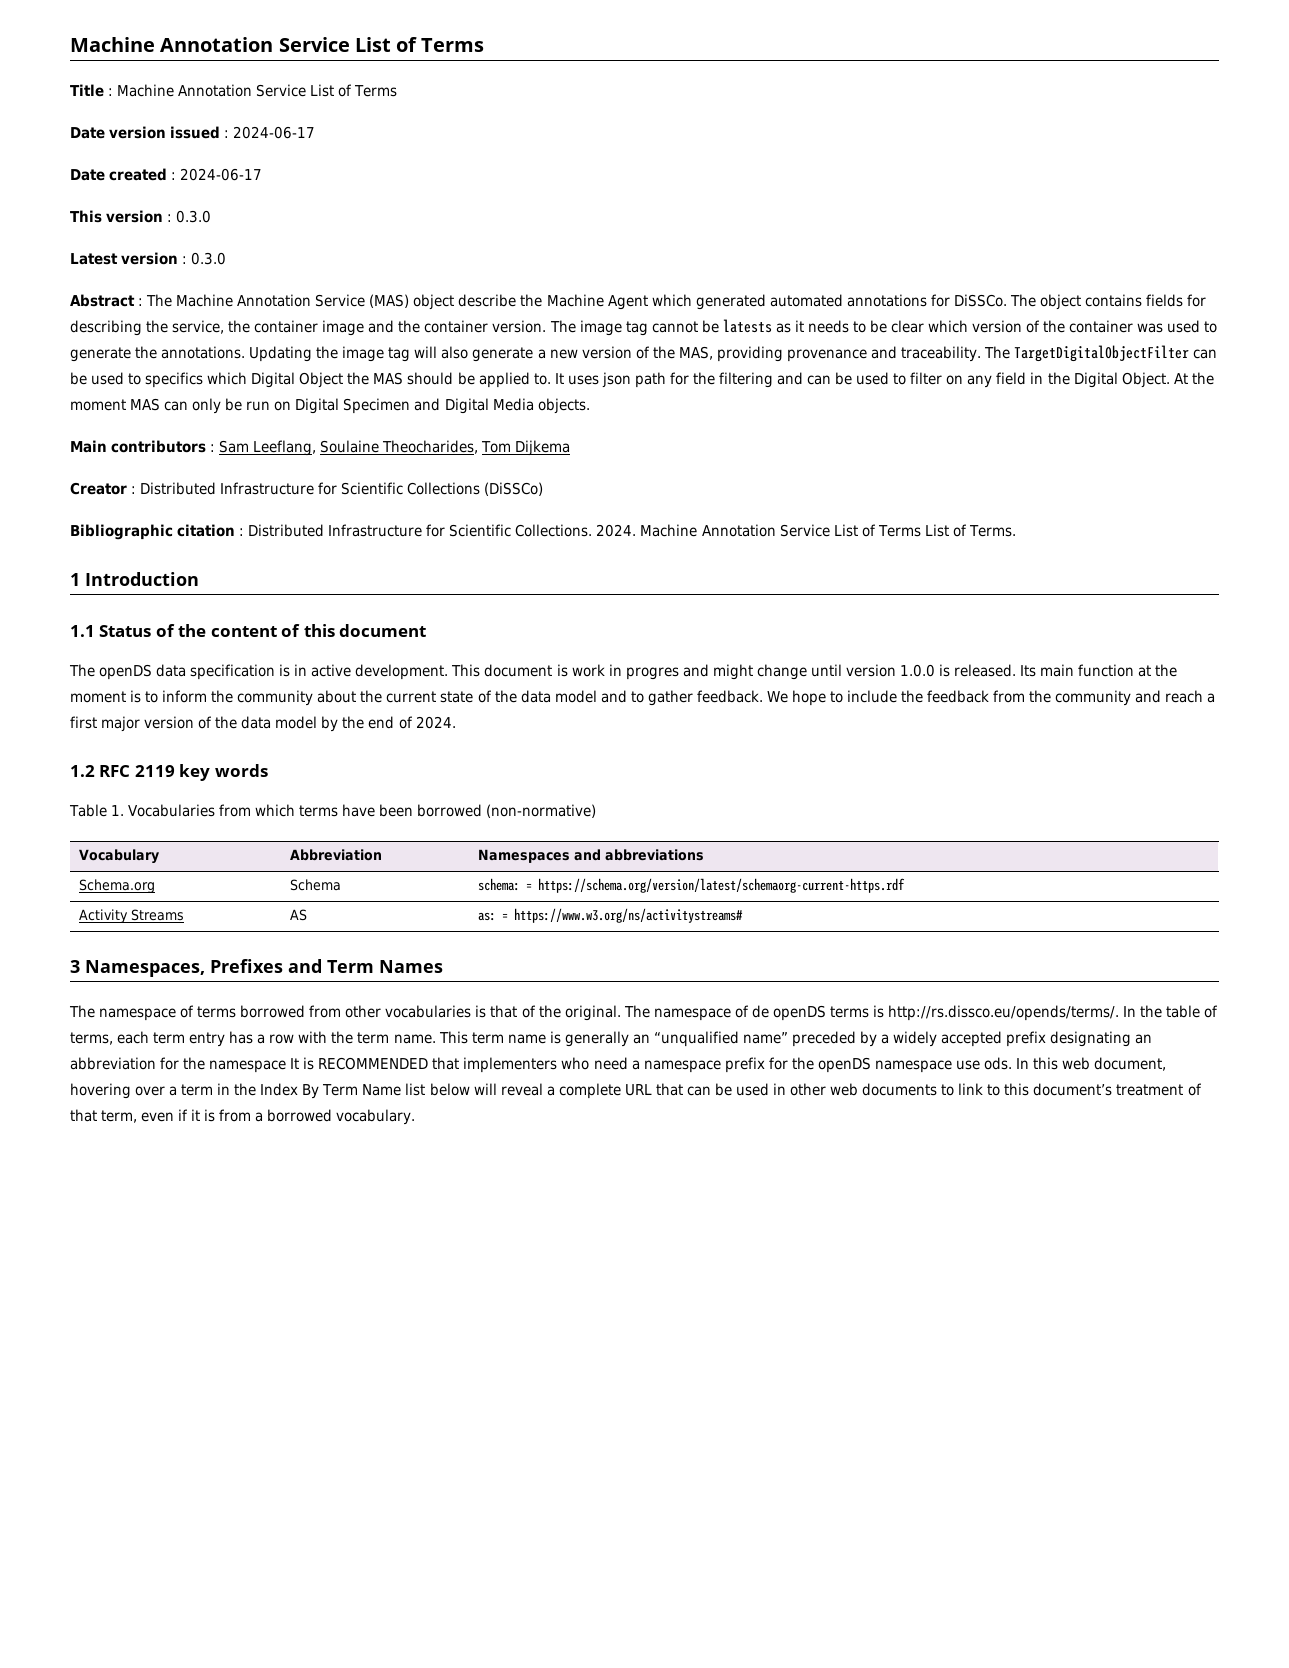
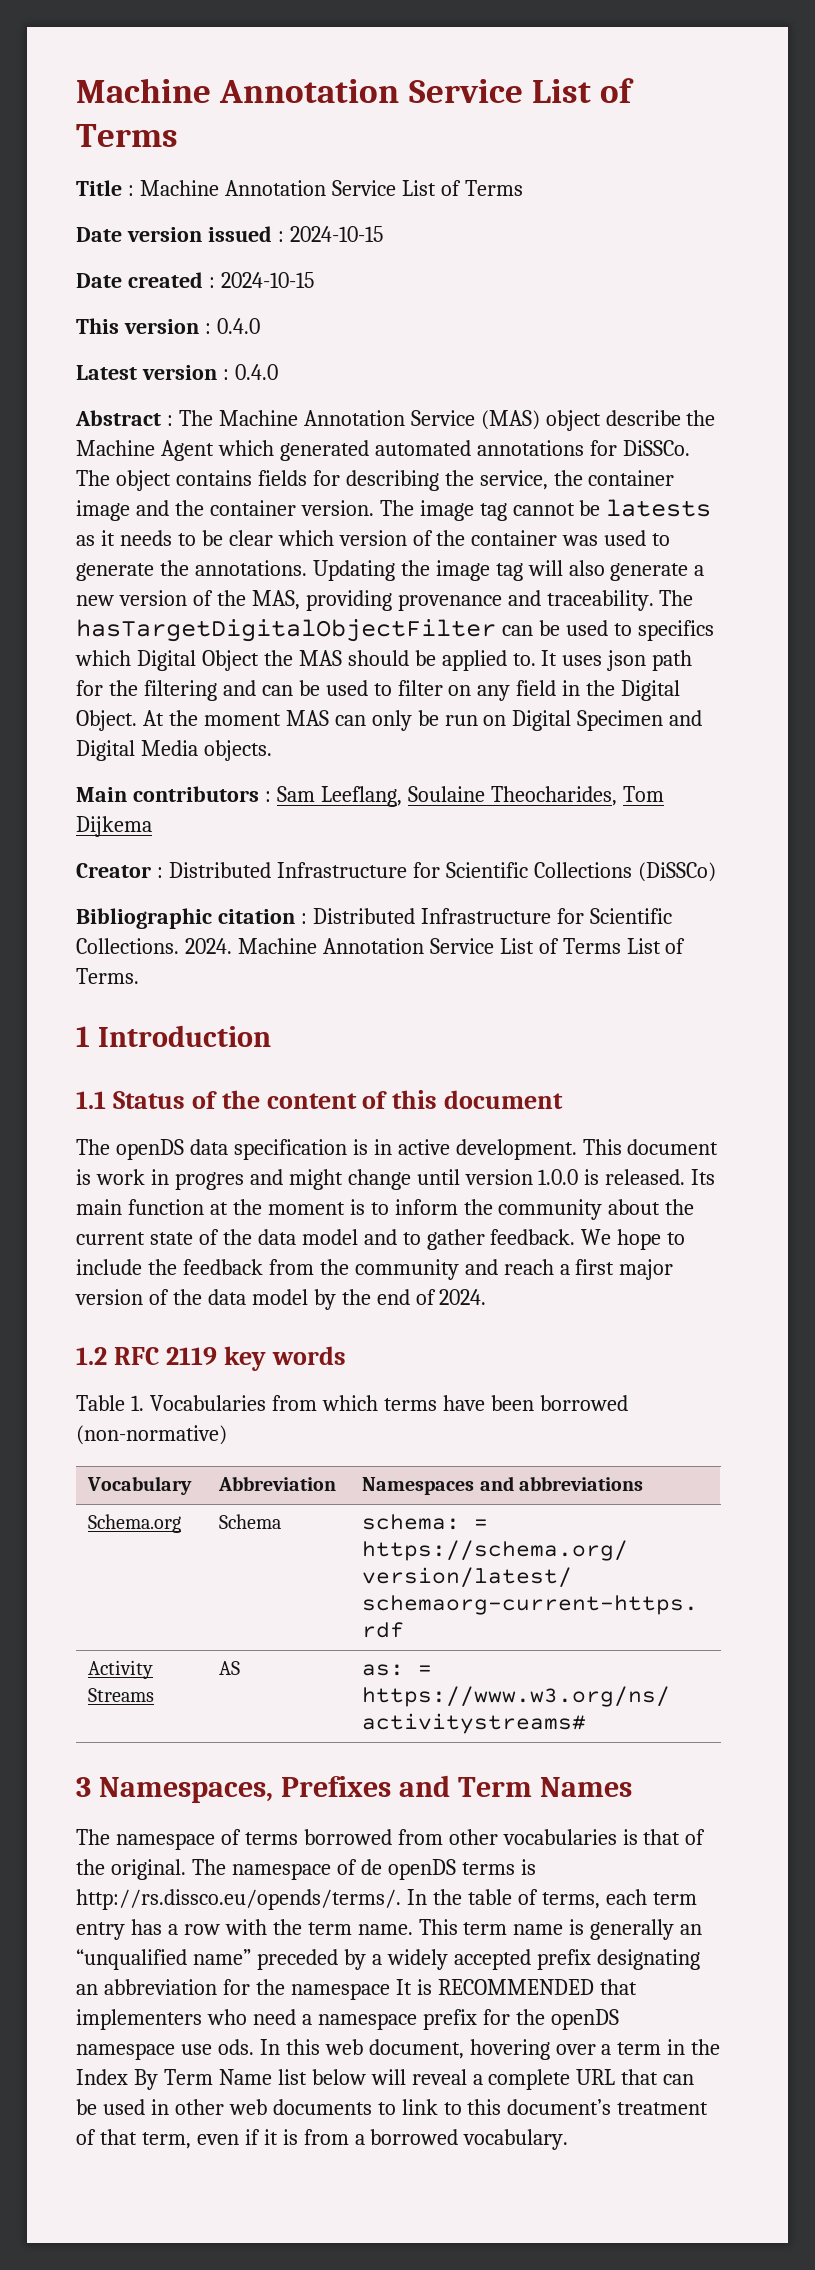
- Date version issued : 2024-06-17
+ Date version issued : 2024-10-15
- Date created : 2024-06-17
+ Date created : 2024-10-15
- This version : 0.3.0
+ This version : 0.4.0
- Latest version : 0.3.0
+ Latest version : 0.4.0
- The TargetDigitalObjectFilter can be used to specifics which Digital Object the MAS should be applied to.
+ The hasTargetDigitalObjectFilter can be used to specifics which Digital Object the MAS should be applied to.

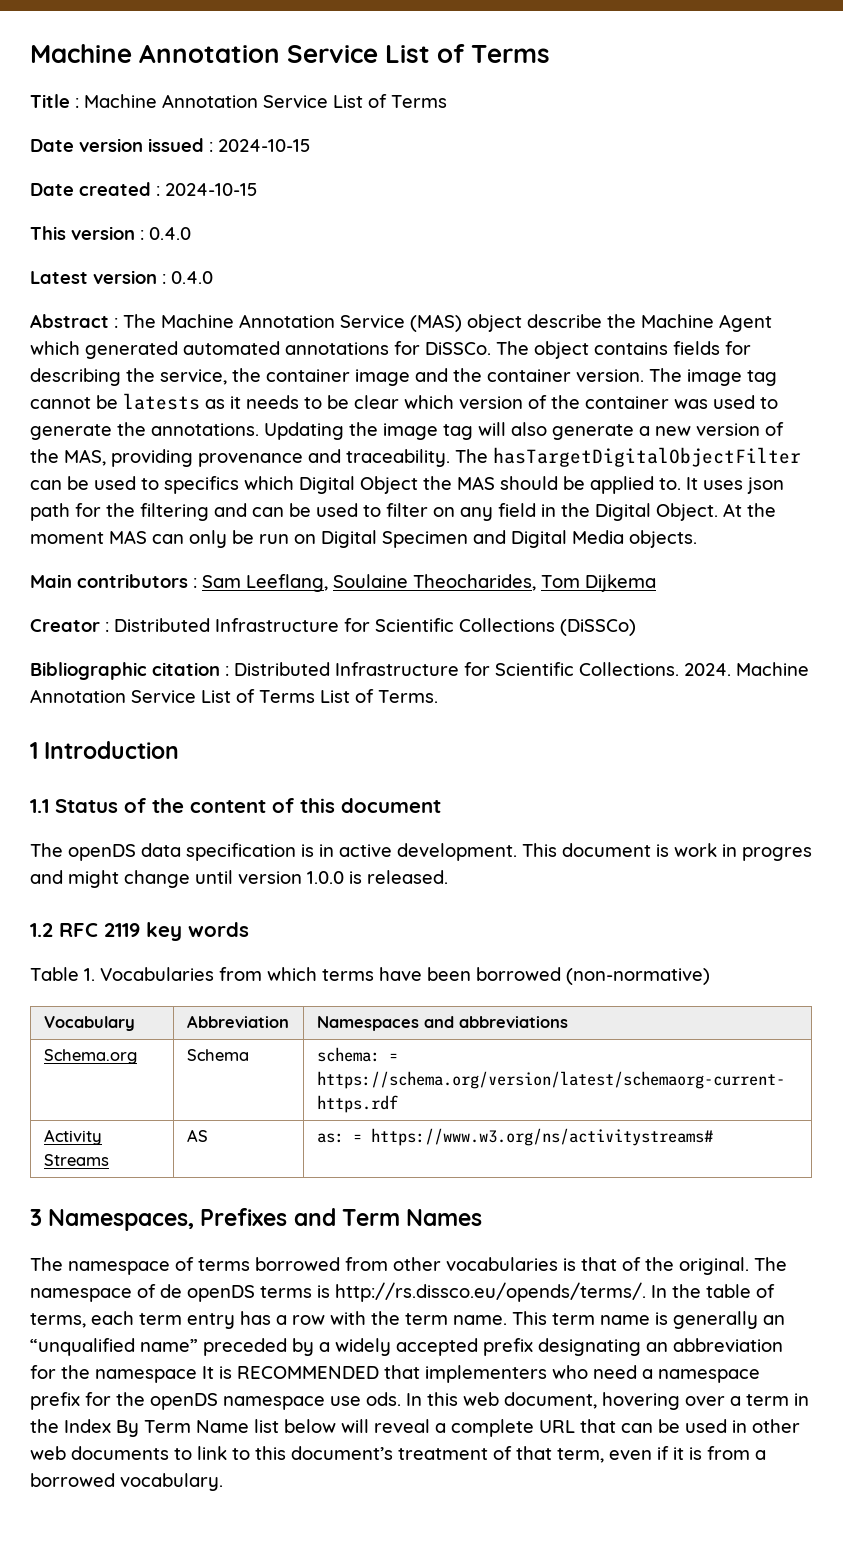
- Its main function at the moment is to inform the community about the current state of the data model and to gather feedback. We hope to include the feedback from the community and reach a first major version of the data model by the end of 2024.

